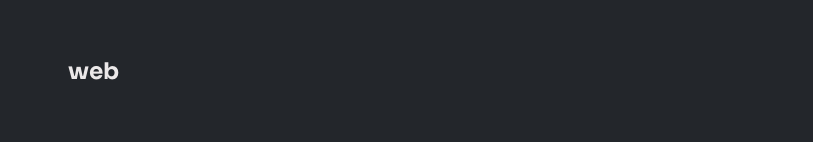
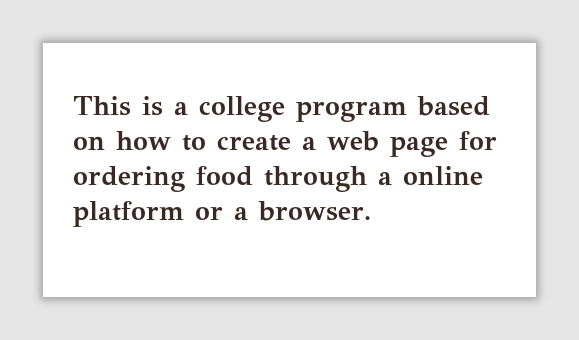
- web
+ This is a college program based on how to create a web page for ordering food through a online platform or a browser.

